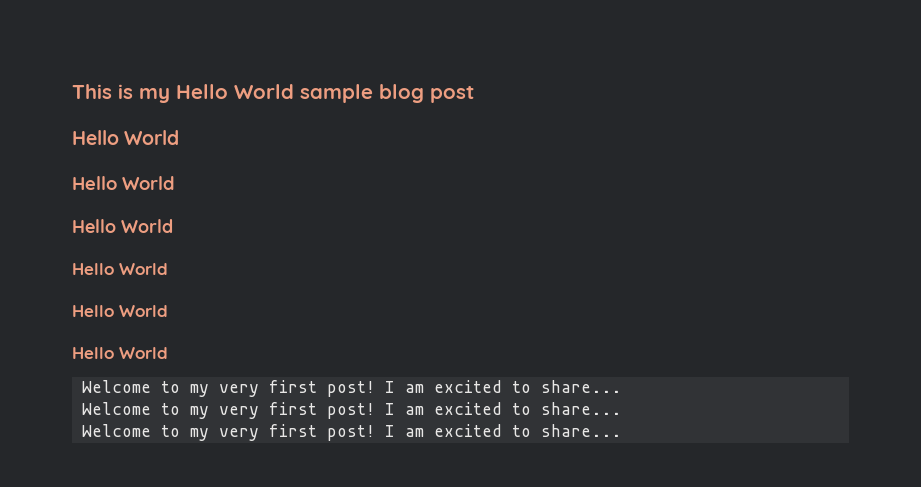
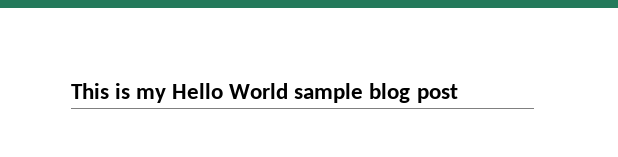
  This is my Hello World sample blog post
- Hello World
- Hello World
- Hello World
- Hello World
- Hello World
- Hello World
- Welcome to my very first post! I am excited to share...
- Welcome to my very first post! I am excited to share...
- Welcome to my very first post! I am excited to share...

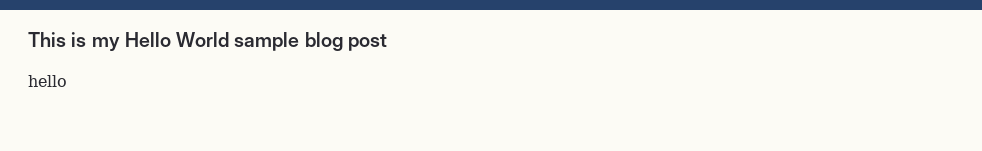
+ hello

